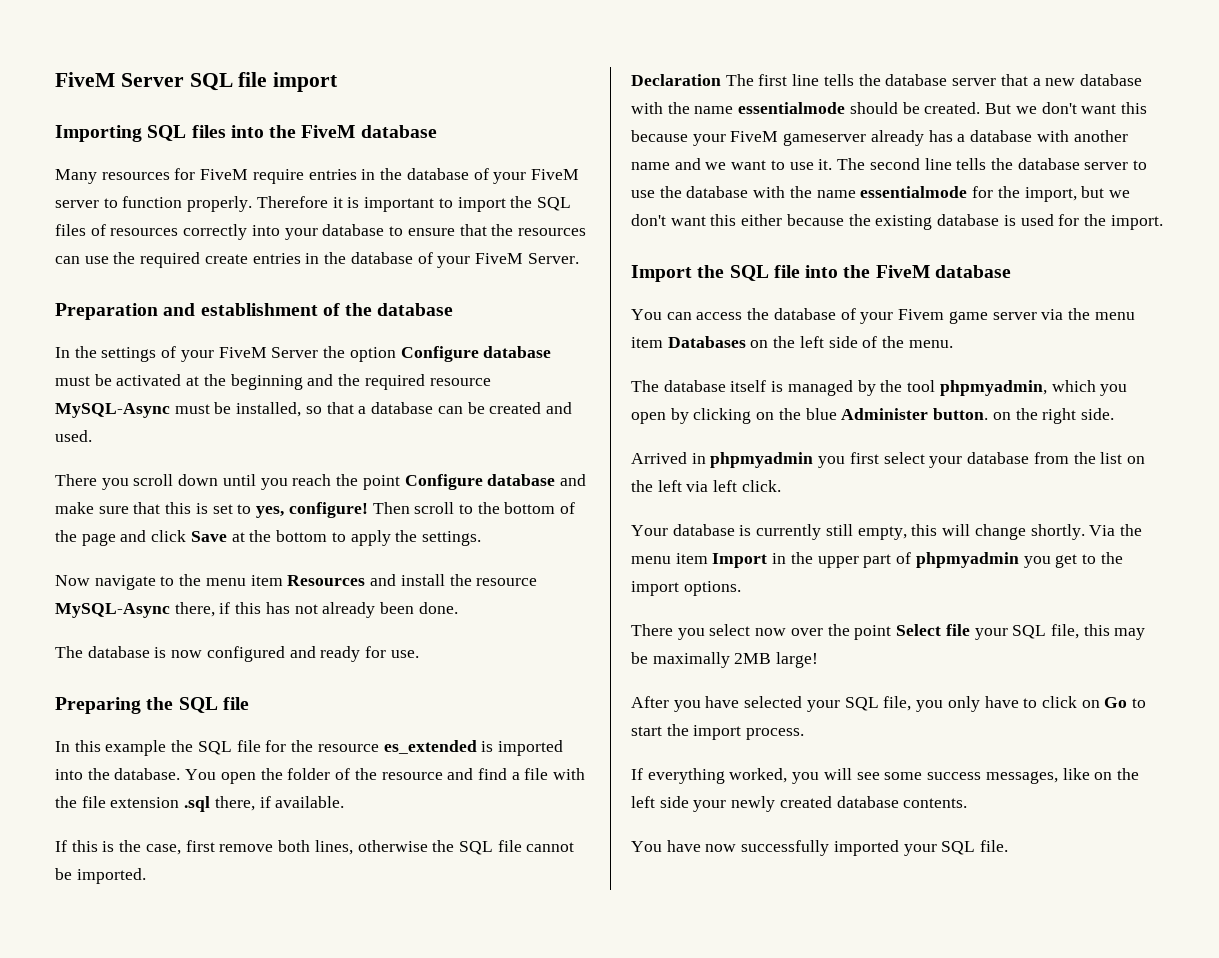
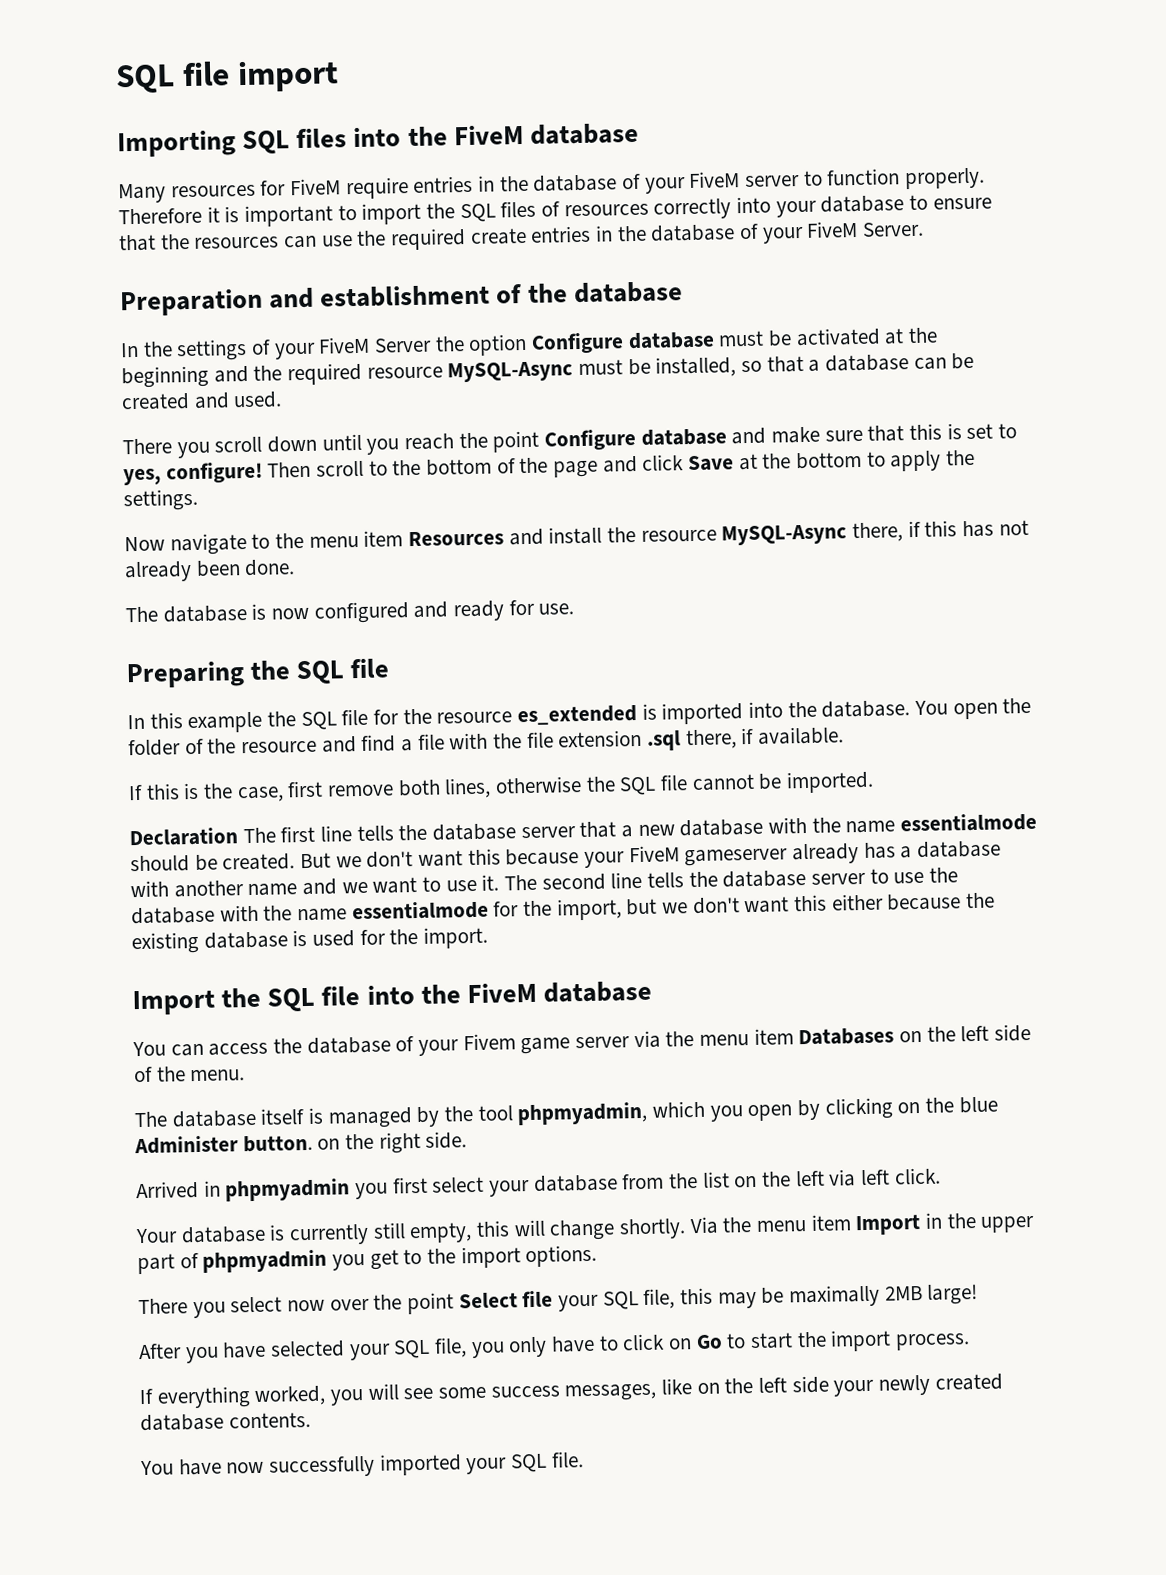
- FiveM Server SQL file import
+ SQL file import

